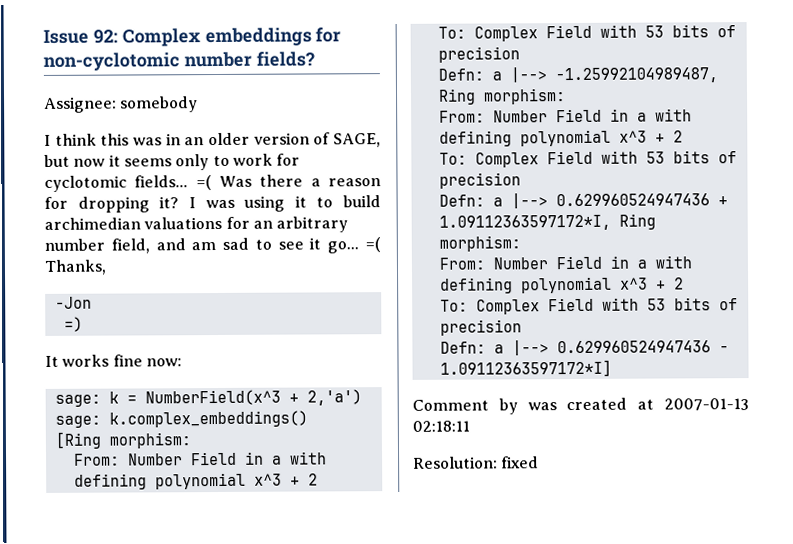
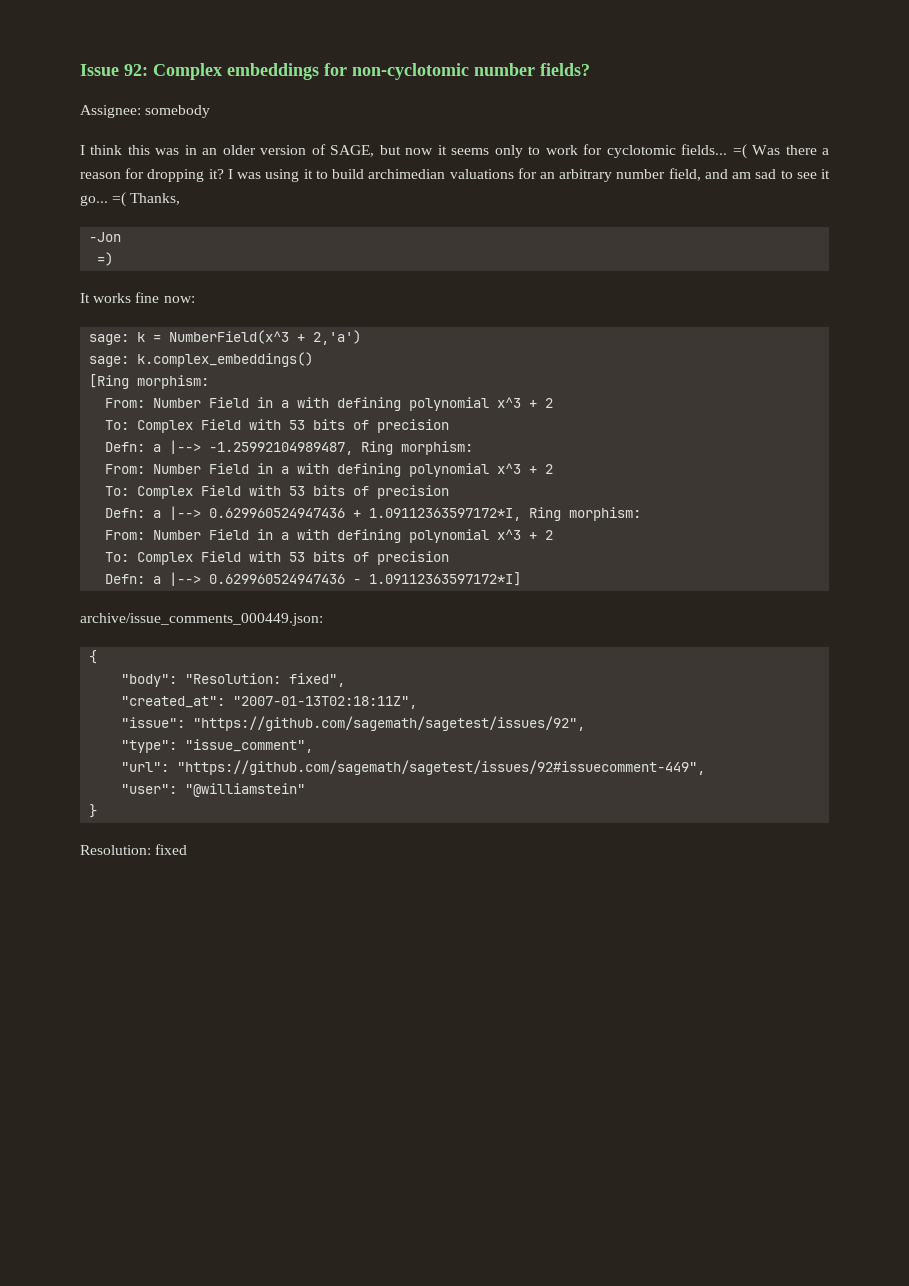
- Comment by was created at 2007-01-13 02:18:11
+ archive/issue_comments_000449.json:
+ {
+ "body": "Resolution: fixed",
+ "created_at": "2007-01-13T02:18:11Z",
+ "issue": "https://github.com/sagemath/sagetest/issues/92",
+ "type": "issue_comment",
+ "url": "https://github.com/sagemath/sagetest/issues/92#issuecomment-449",
+ "user": "@williamstein"
+ }

